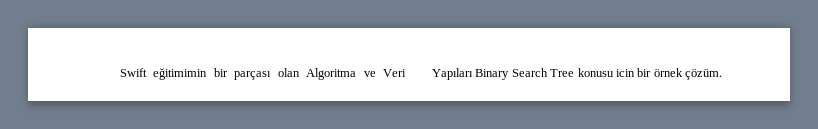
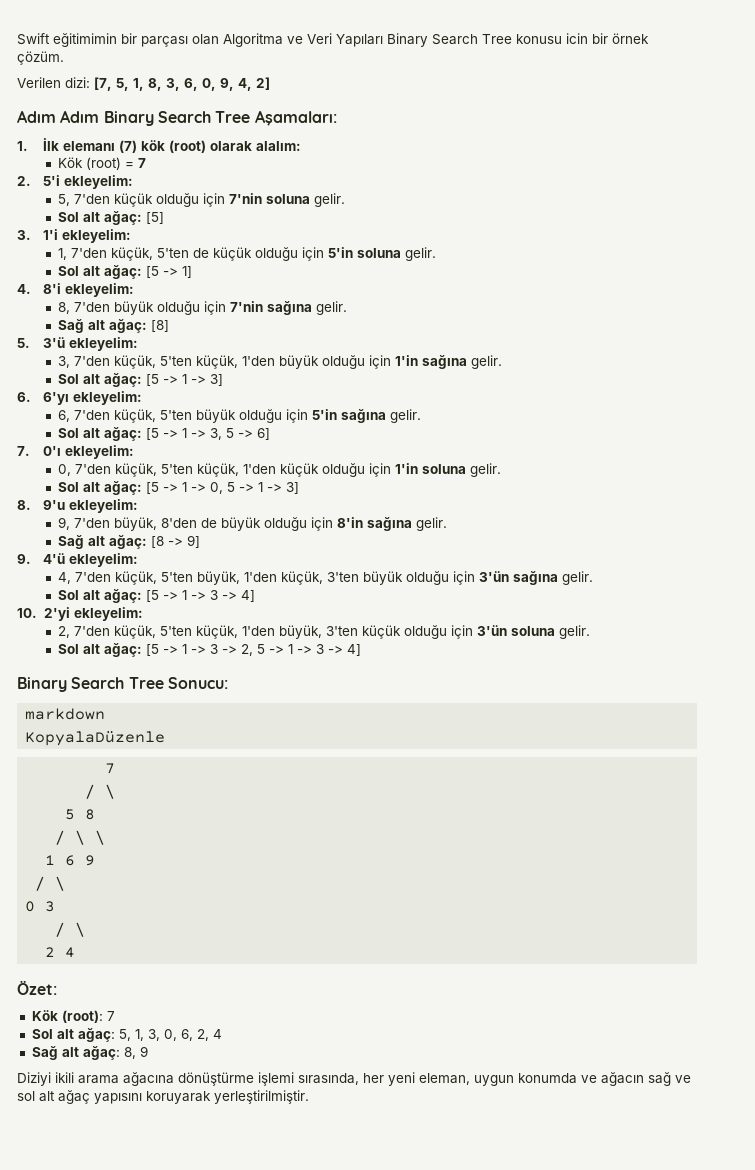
+ Verilen dizi: [7, 5, 1, 8, 3, 6, 0, 9, 4, 2]
+ Adım Adım Binary Search Tree Aşamaları:
+ 1. İlk elemanı (7) kök (root) olarak alalım:
+ Kök (root) = 7
+ 2. 5'i ekleyelim:
+ 5, 7'den küçük olduğu için 7'nin soluna gelir.
+ Sol alt ağaç: [5]
+ 3. 1'i ekleyelim:
+ 1, 7'den küçük, 5'ten de küçük olduğu için 5'in soluna gelir.
+ Sol alt ağaç: [5 -> 1]
+ 4. 8'i ekleyelim:
+ 8, 7'den büyük olduğu için 7'nin sağına gelir.
+ Sağ alt ağaç: [8]
+ 5. 3'ü ekleyelim:
+ 3, 7'den küçük, 5'ten küçük, 1'den büyük olduğu için 1'in sağına gelir.
+ Sol alt ağaç: [5 -> 1 -> 3]
+ 6. 6'yı ekleyelim:
+ 6, 7'den küçük, 5'ten büyük olduğu için 5'in sağına gelir.
+ Sol alt ağaç: [5 -> 1 -> 3, 5 -> 6]
+ 7. 0'ı ekleyelim:
+ 0, 7'den küçük, 5'ten küçük, 1'den küçük olduğu için 1'in soluna gelir.
+ Sol alt ağaç: [5 -> 1 -> 0, 5 -> 1 -> 3]
+ 8. 9'u ekleyelim:
+ 9, 7'den büyük, 8'den de büyük olduğu için 8'in sağına gelir.
+ Sağ alt ağaç: [8 -> 9]
+ 9. 4'ü ekleyelim:
+ 4, 7'den küçük, 5'ten büyük, 1'den küçük, 3'ten büyük olduğu için 3'ün sağına gelir.
+ Sol alt ağaç: [5 -> 1 -> 3 -> 4]
+ 10. 2'yi ekleyelim:
+ 2, 7'den küçük, 5'ten küçük, 1'den büyük, 3'ten küçük olduğu için 3'ün soluna gelir.
+ Sol alt ağaç: [5 -> 1 -> 3 -> 2, 5 -> 1 -> 3 -> 4]
+ Binary Search Tree Sonucu:
+ markdown
+ KopyalaDüzenle
+ 7
+ / \
+ 5 8
+ / \ \
+ 1 6 9
+ / \
+ 0 3
+ / \
+ 2 4
+ Özet:
+ Kök (root): 7
+ Sol alt ağaç: 5, 1, 3, 0, 6, 2, 4
+ Sağ alt ağaç: 8, 9
+ Diziyi ikili arama ağacına dönüştürme işlemi sırasında, her yeni eleman, uygun konumda ve ağacın sağ ve sol alt ağaç yapısını koruyarak yerleştirilmiştir.

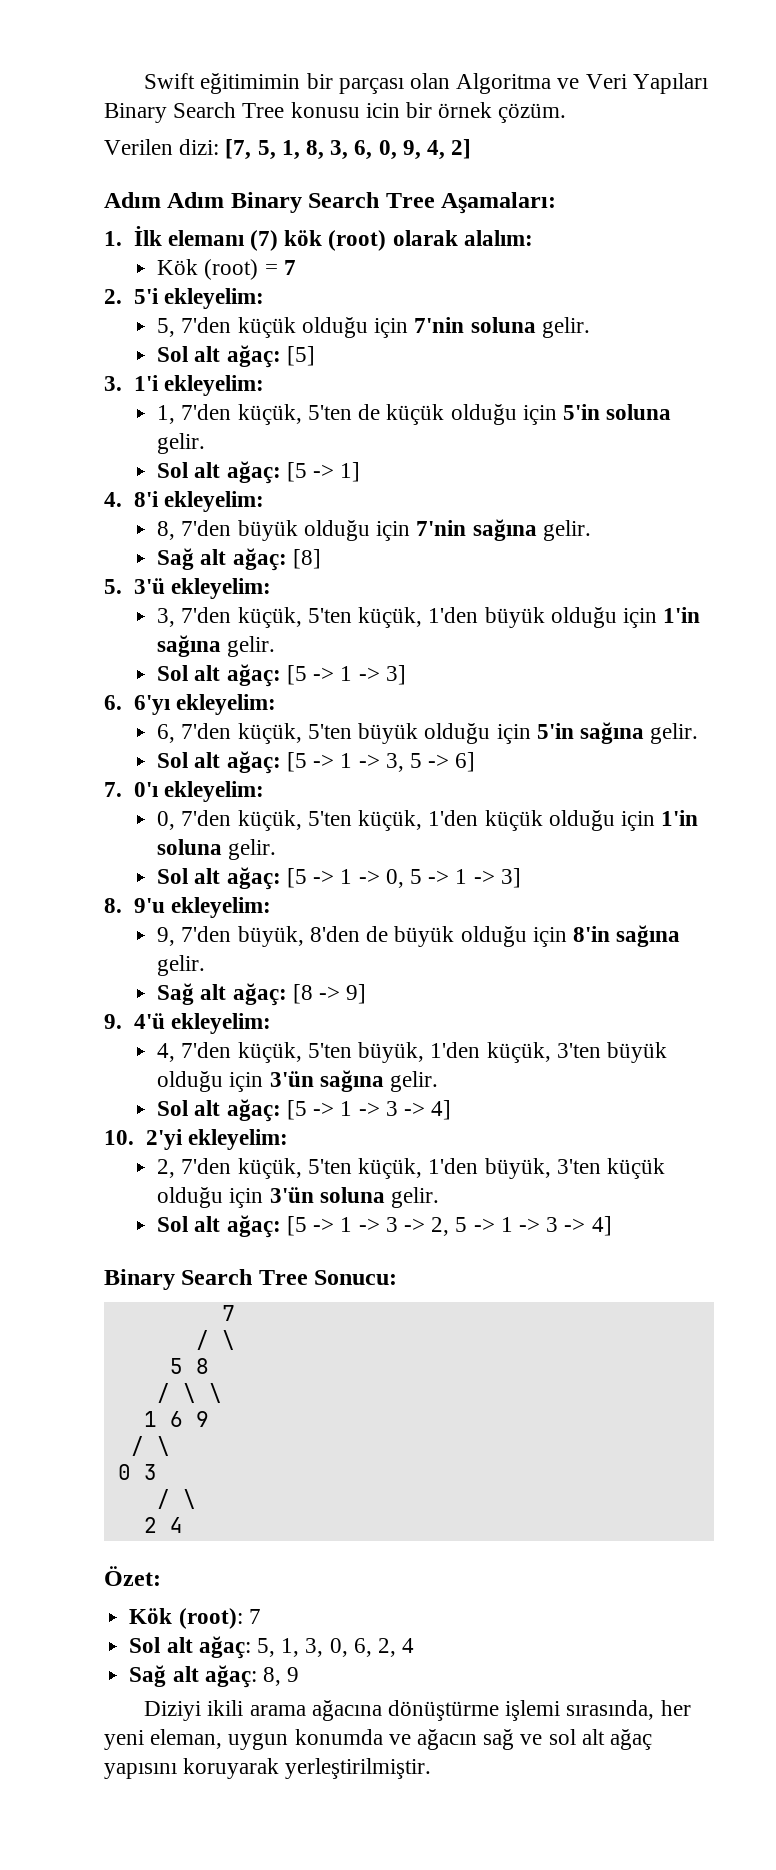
- markdown
- KopyalaDüzenle

